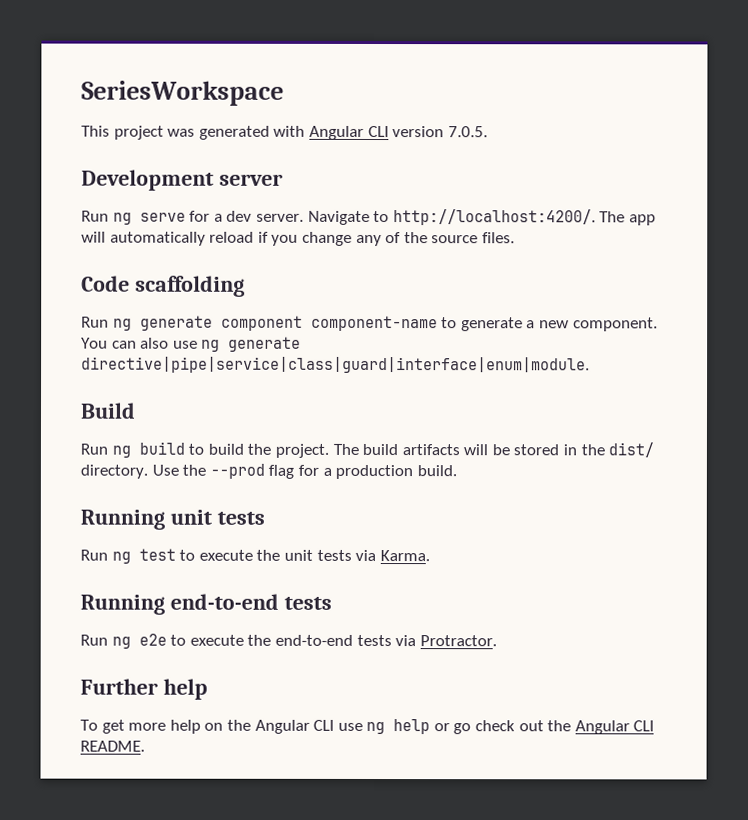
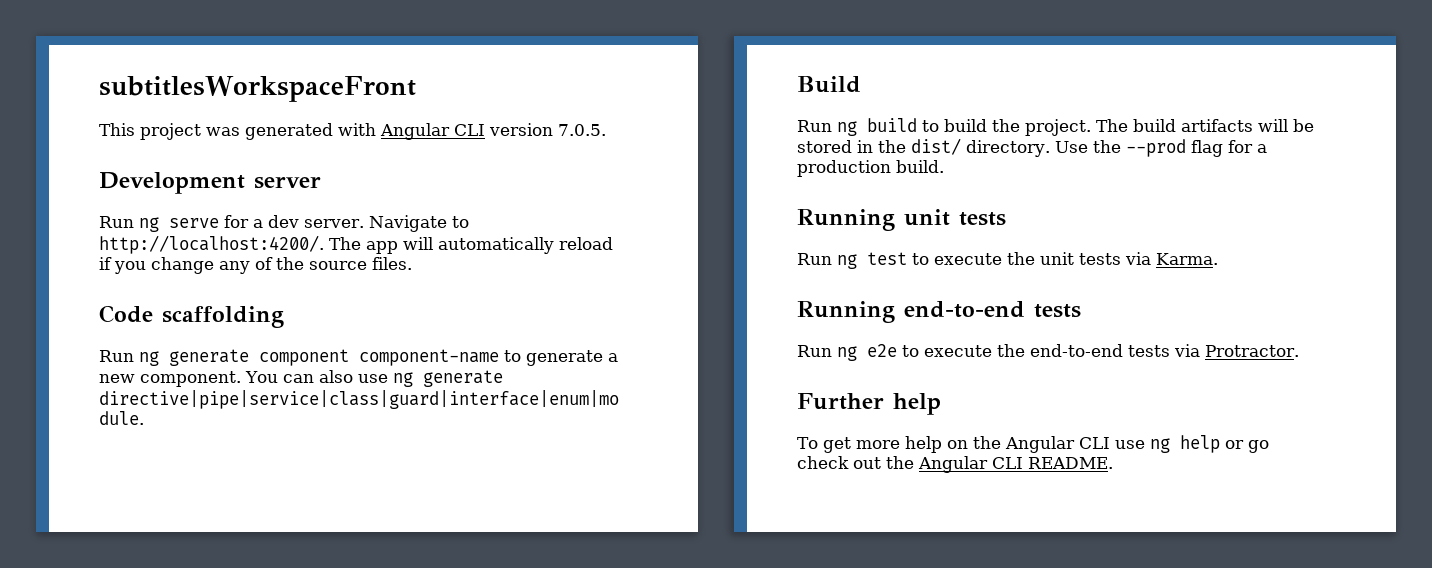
- SeriesWorkspace
+ subtitlesWorkspaceFront

